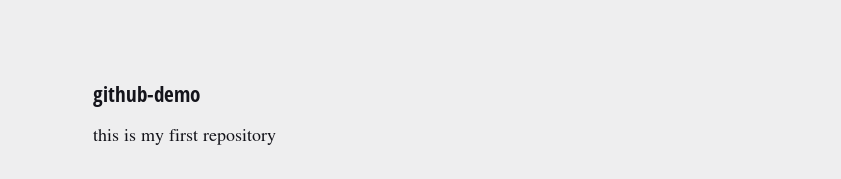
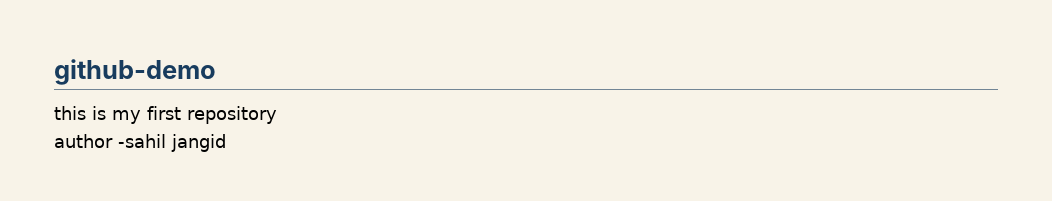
+ author -sahil jangid

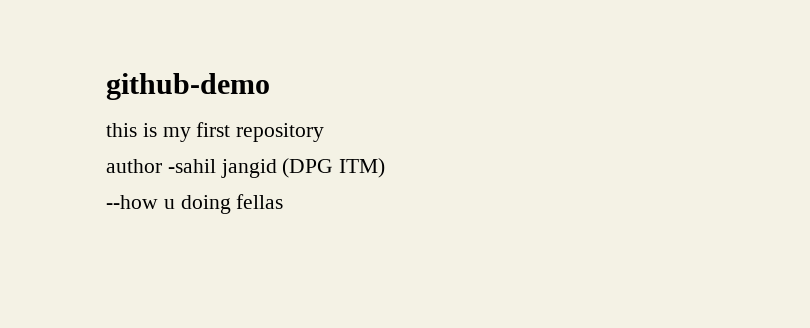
- author -sahil jangid
+ author -sahil jangid (DPG ITM)
+ --how u doing fellas

